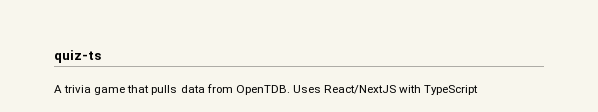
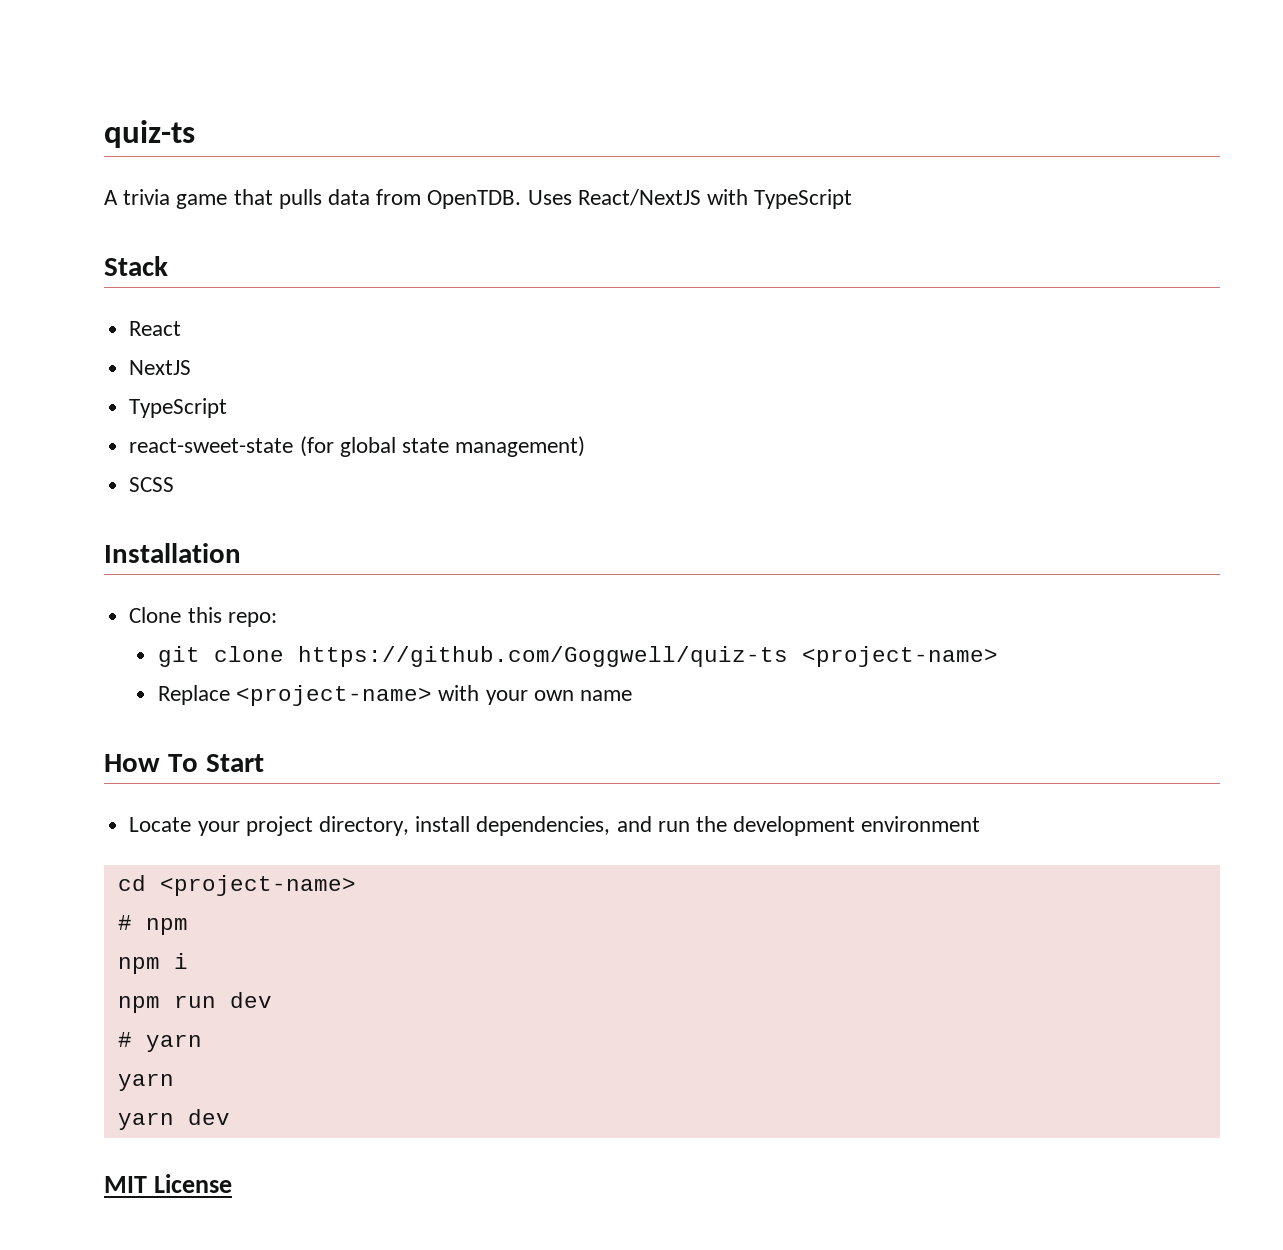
+ Stack
+ React
+ NextJS
+ TypeScript
+ react-sweet-state (for global state management)
+ SCSS
+ Installation
+ Clone this repo:
+ git clone https://github.com/Goggwell/quiz-ts <project-name>
+ Replace <project-name> with your own name
+ How To Start
+ Locate your project directory, install dependencies, and run the development environment
+ cd <project-name>
+ # npm
+ npm i
+ npm run dev
+ # yarn
+ yarn
+ yarn dev
+ MIT License

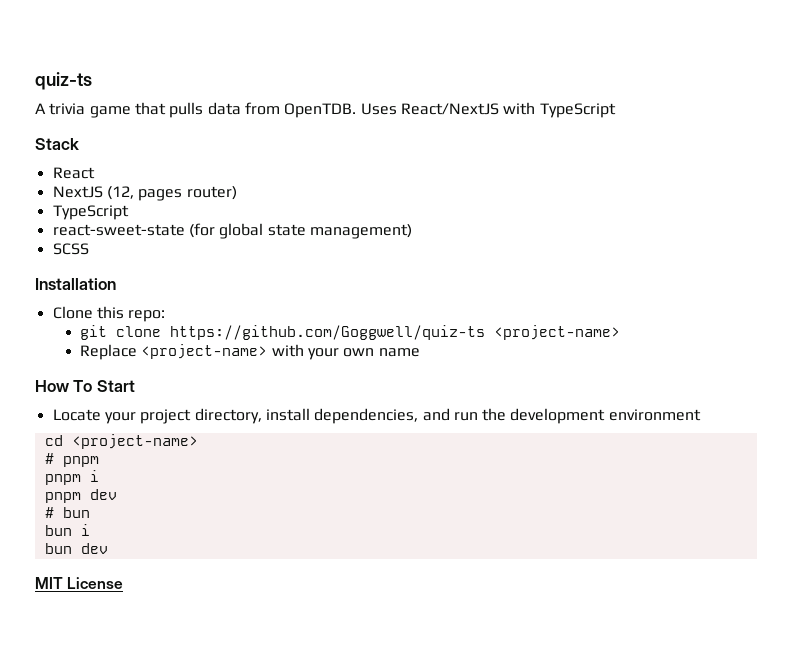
- NextJS
+ NextJS (12, pages router)
- # npm
- npm i
- npm run dev
+ # pnpm
+ pnpm i
+ pnpm dev
- # yarn
- yarn
- yarn dev
+ # bun
+ bun i
+ bun dev

